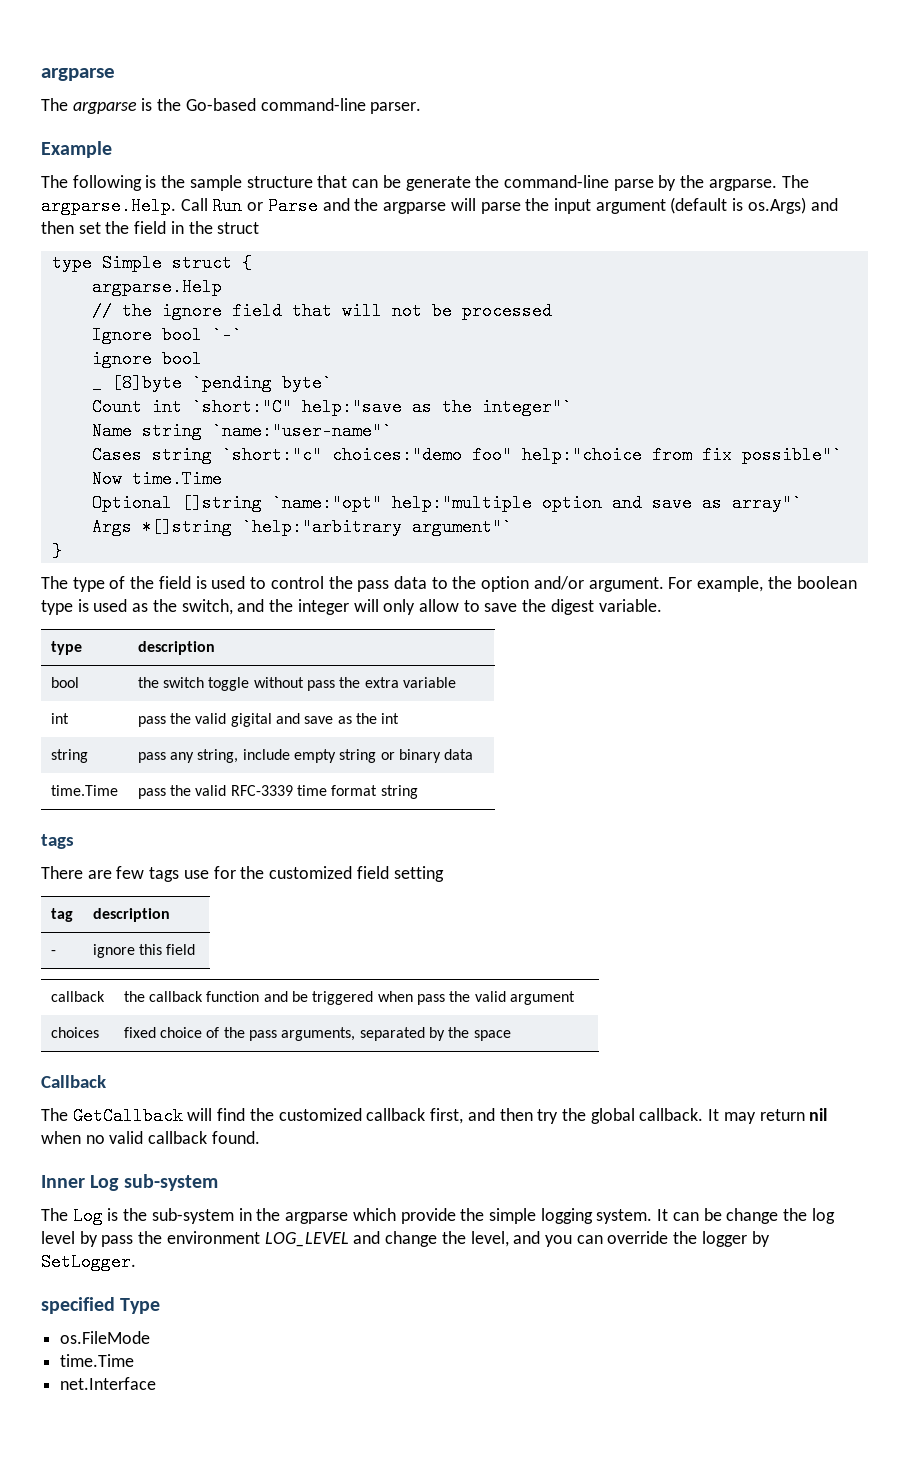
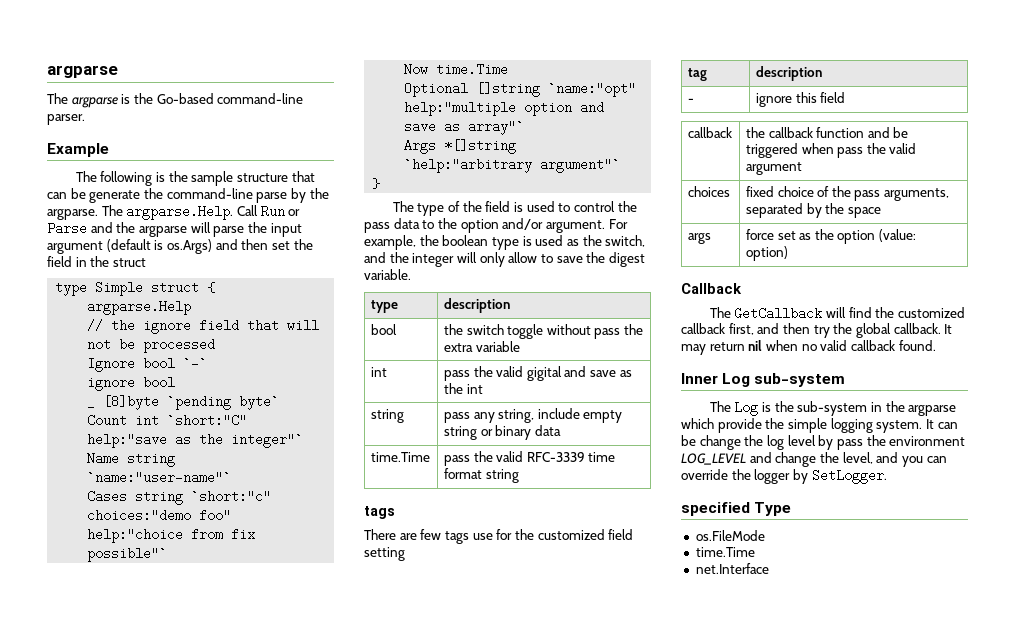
+ args | force set as the option (value: option)

